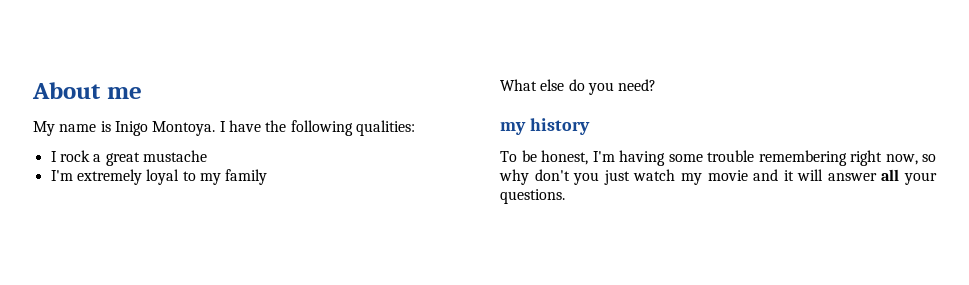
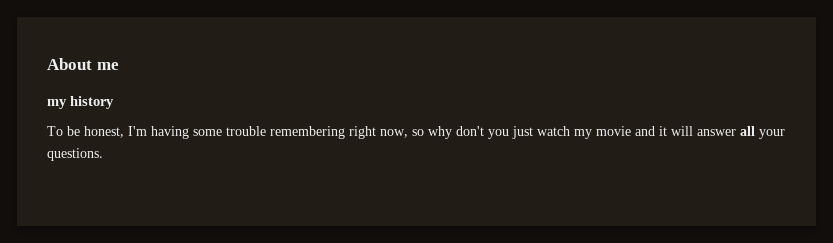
- My name is Inigo Montoya. I have the following qualities:
- I rock a great mustache
- I'm extremely loyal to my family
- What else do you need?

